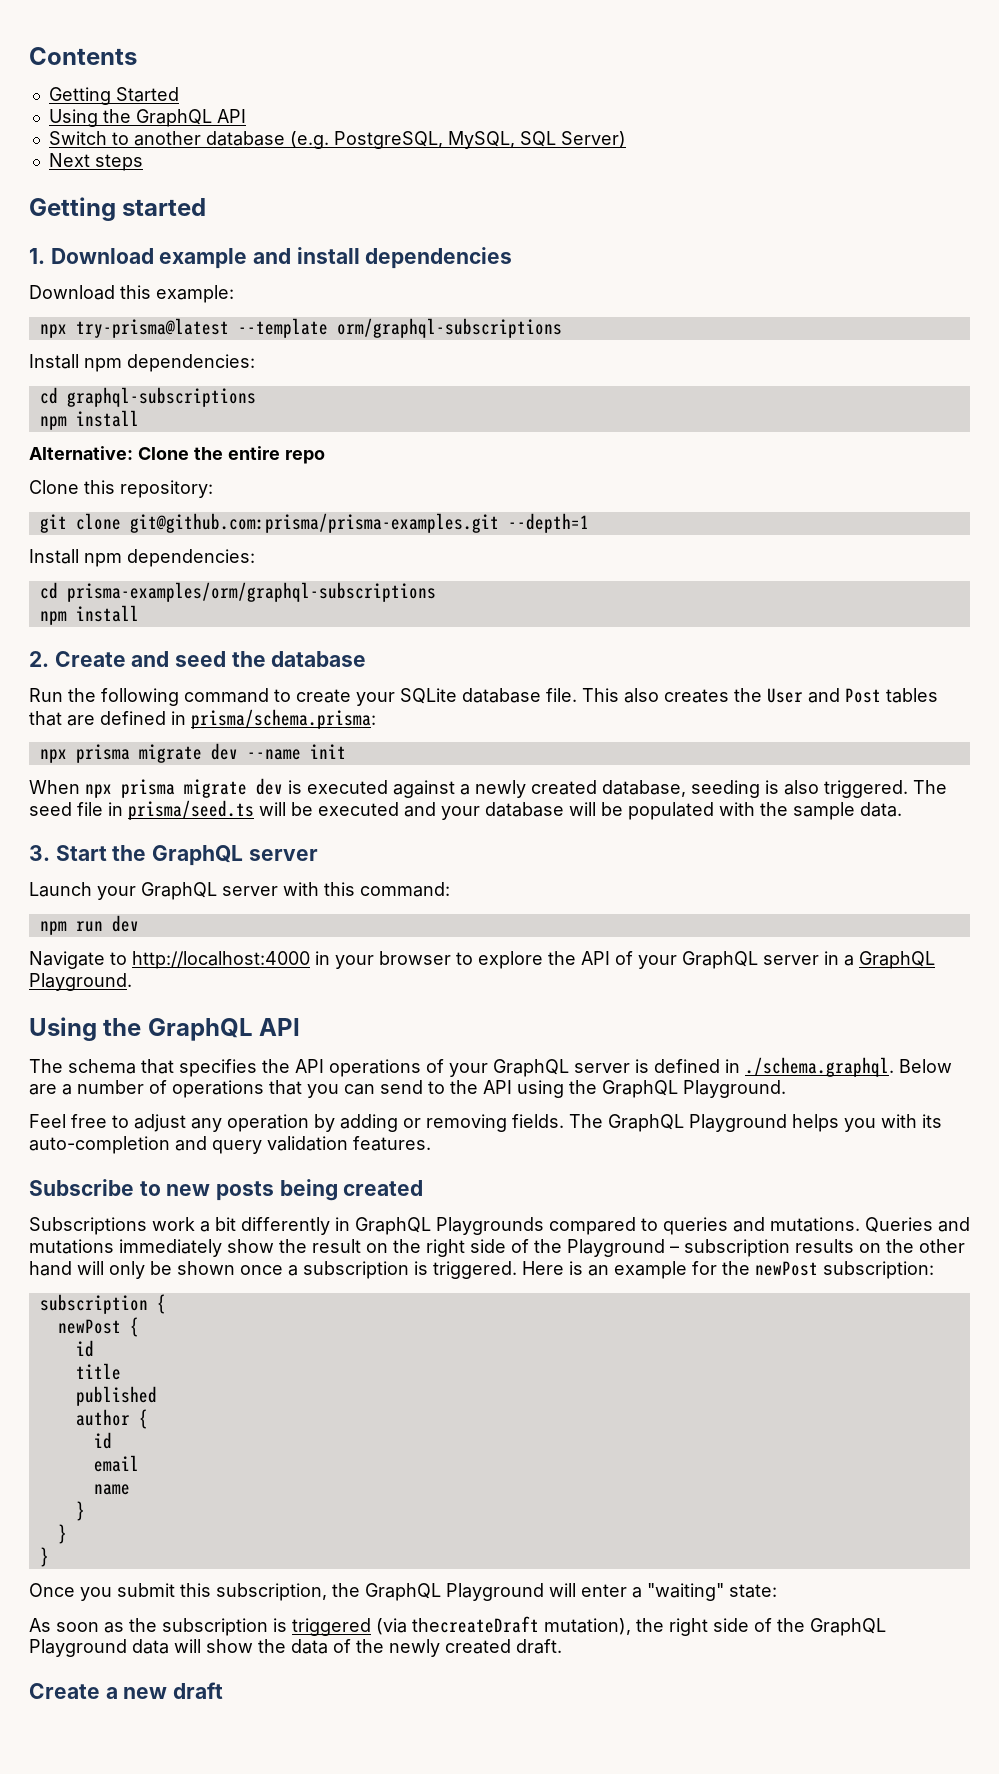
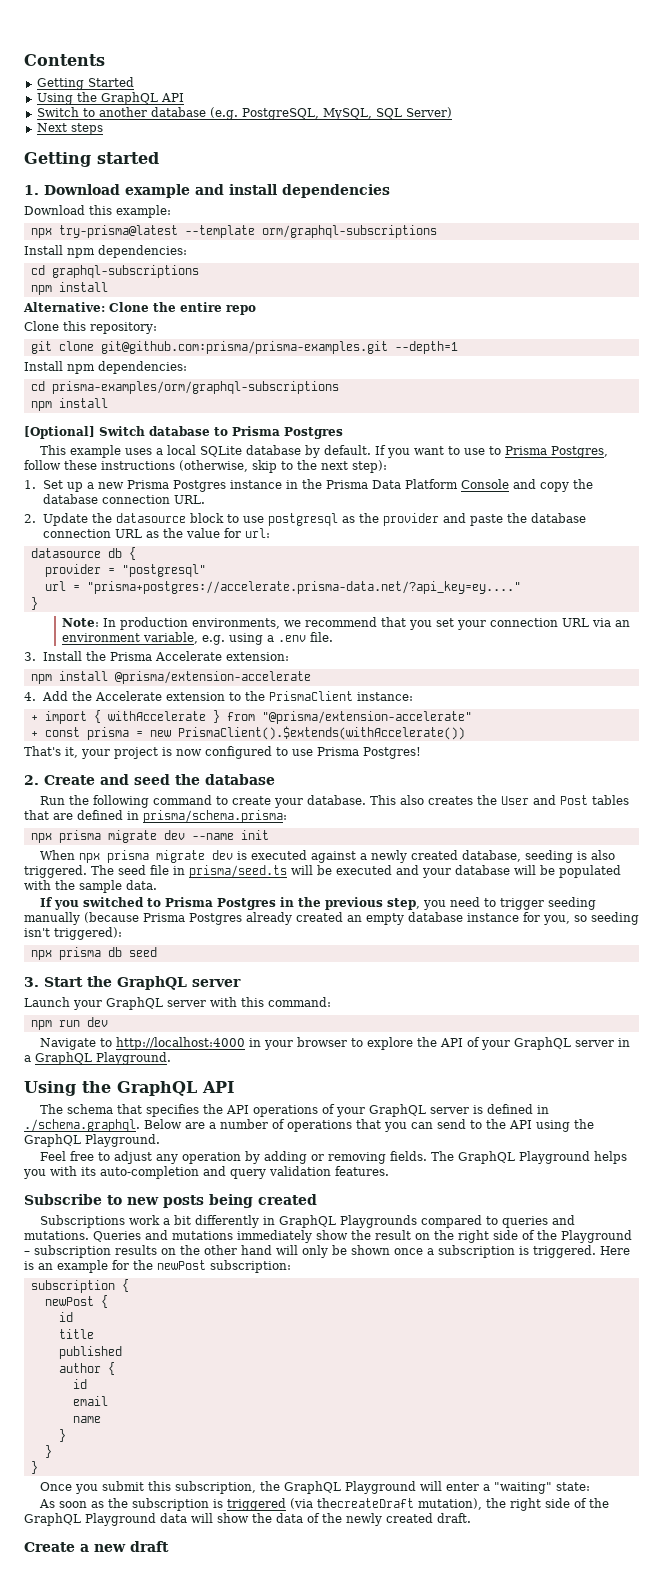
+ [Optional] Switch database to Prisma Postgres
+ This example uses a local SQLite database by default. If you want to use to Prisma Postgres, follow these instructions (otherwise, skip to the next step):
+ 1. Set up a new Prisma Postgres instance in the Prisma Data Platform Console and copy the database connection URL.
+ 2. Update the datasource block to use postgresql as the provider and paste the database connection URL as the value for url:
+ datasource db {
+ provider = "postgresql"
+ url = "prisma+postgres://accelerate.prisma-data.net/?api_key=ey...."
+ }
+ Note: In production environments, we recommend that you set your connection URL via an environment variable, e.g. using a .env file.
+ 3. Install the Prisma Accelerate extension:
+ npm install @prisma/extension-accelerate
+ 4. Add the Accelerate extension to the PrismaClient instance:
+ + import { withAccelerate } from "@prisma/extension-accelerate"
+ + const prisma = new PrismaClient().$extends(withAccelerate())
+ That's it, your project is now configured to use Prisma Postgres!
- Run the following command to create your SQLite database file.
+ Run the following command to create your database.
+ If you switched to Prisma Postgres in the previous step, you need to trigger seeding manually (because Prisma Postgres already created an empty database instance for you, so seeding isn't triggered):
+ npx prisma db seed

